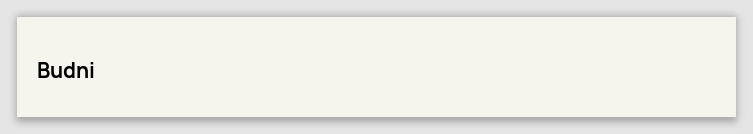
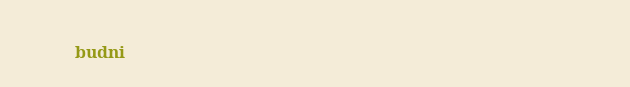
- Budni
+ budni

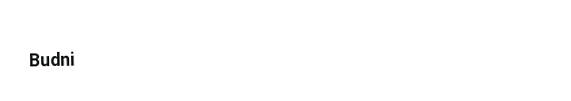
- budni
+ Budni

